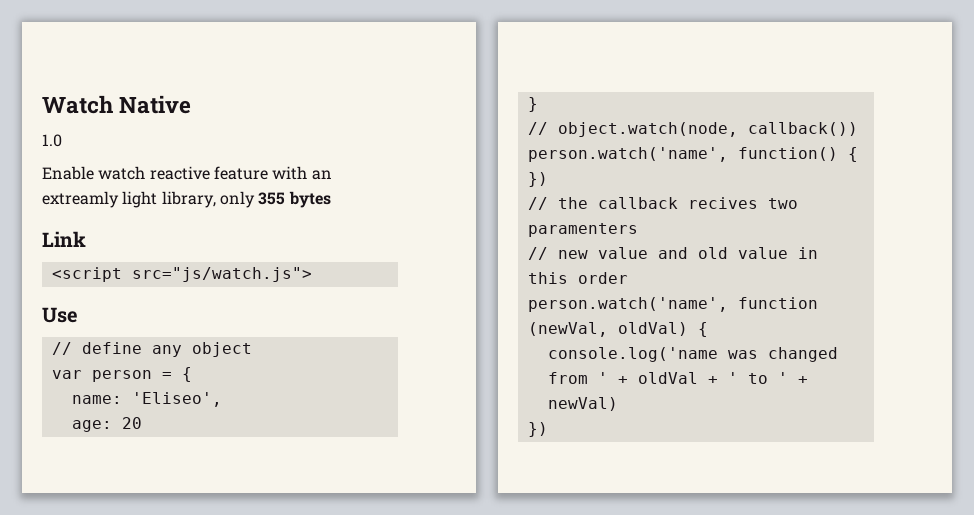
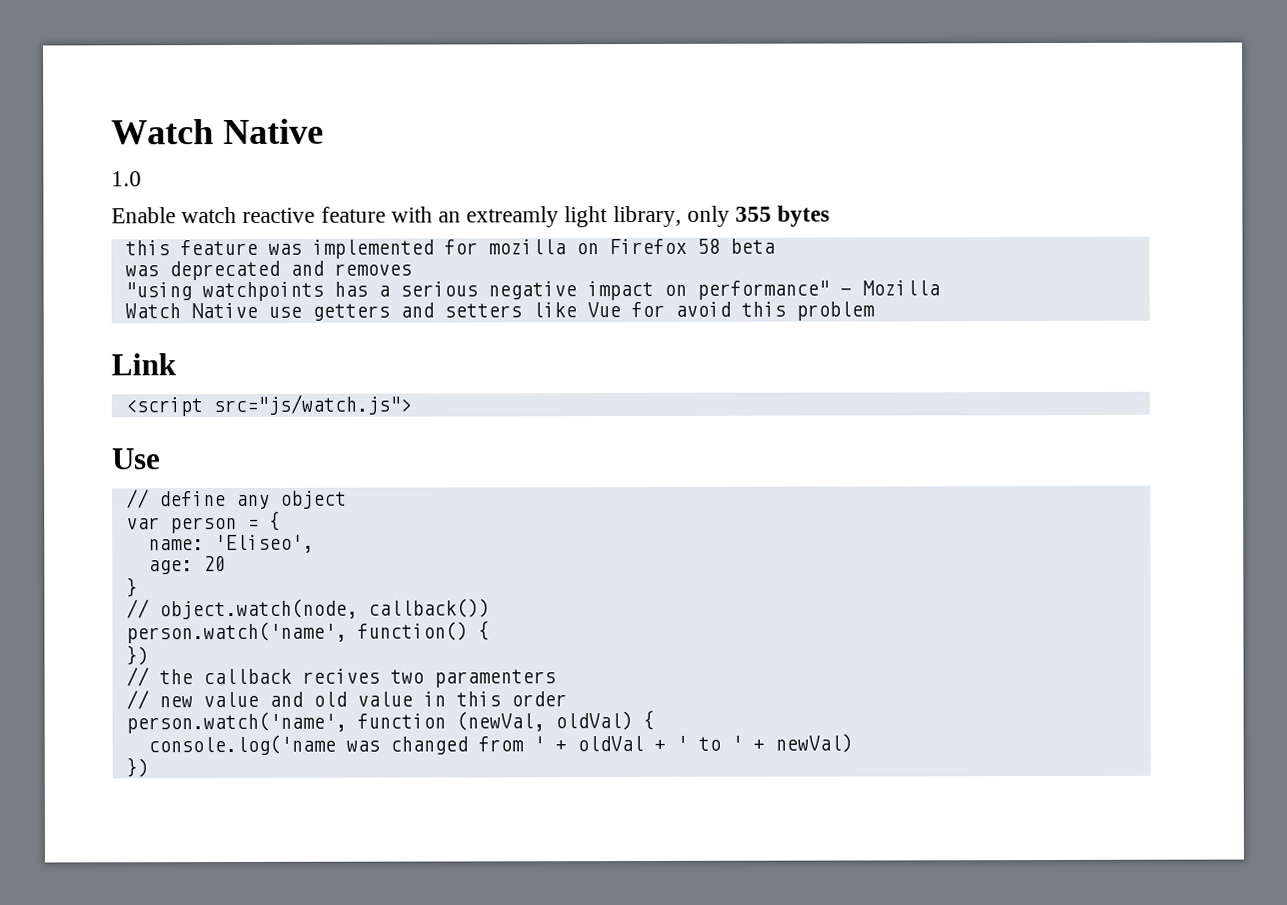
+ this feature was implemented for mozilla on Firefox 58 beta
+ was deprecated and removes
+ "using watchpoints has a serious negative impact on performance" - Mozilla
+ Watch Native use getters and setters like Vue for avoid this problem

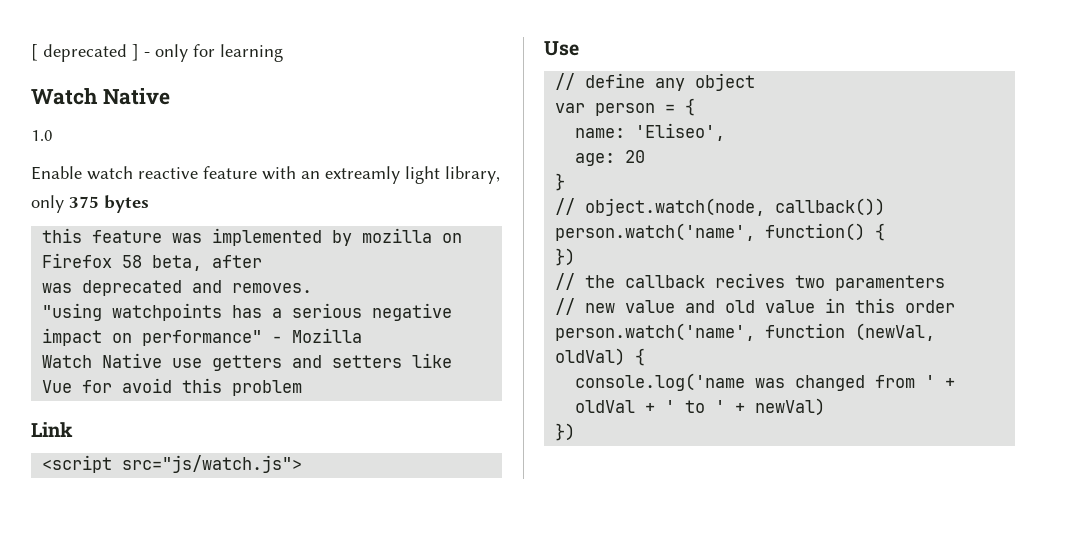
+ [ deprecated ] - only for learning
- Enable watch reactive feature with an extreamly light library, only 355 bytes
+ Enable watch reactive feature with an extreamly light library, only 375 bytes
- this feature was implemented for mozilla on Firefox 58 beta
+ this feature was implemented by mozilla on Firefox 58 beta, after
- was deprecated and removes
+ was deprecated and removes.

